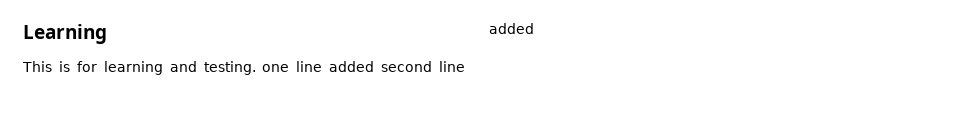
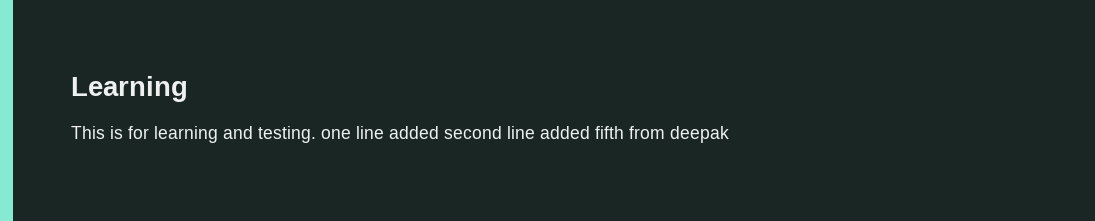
- This is for learning and testing. one line added second line added
+ This is for learning and testing. one line added second line added fifth from deepak

